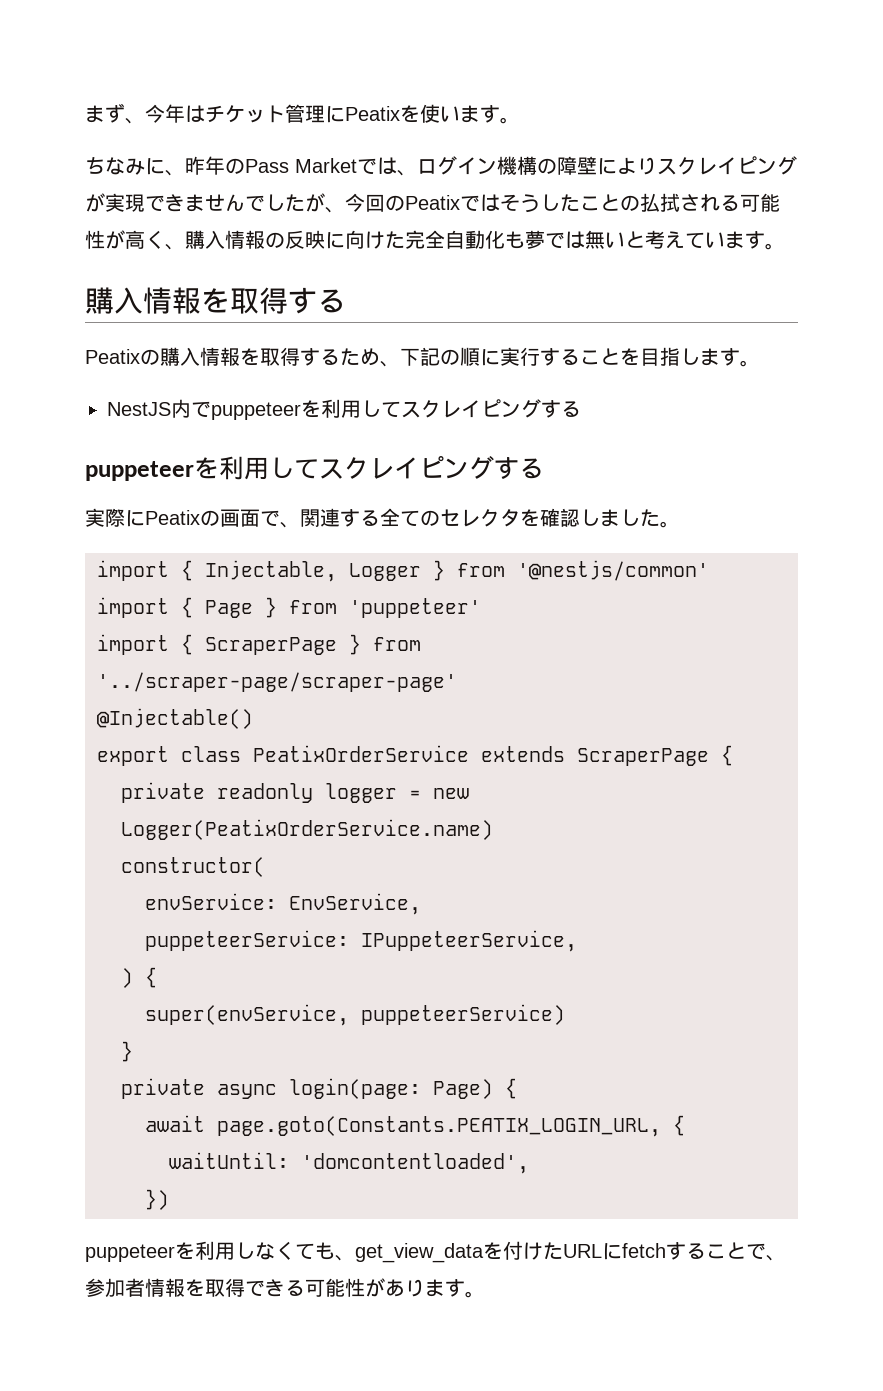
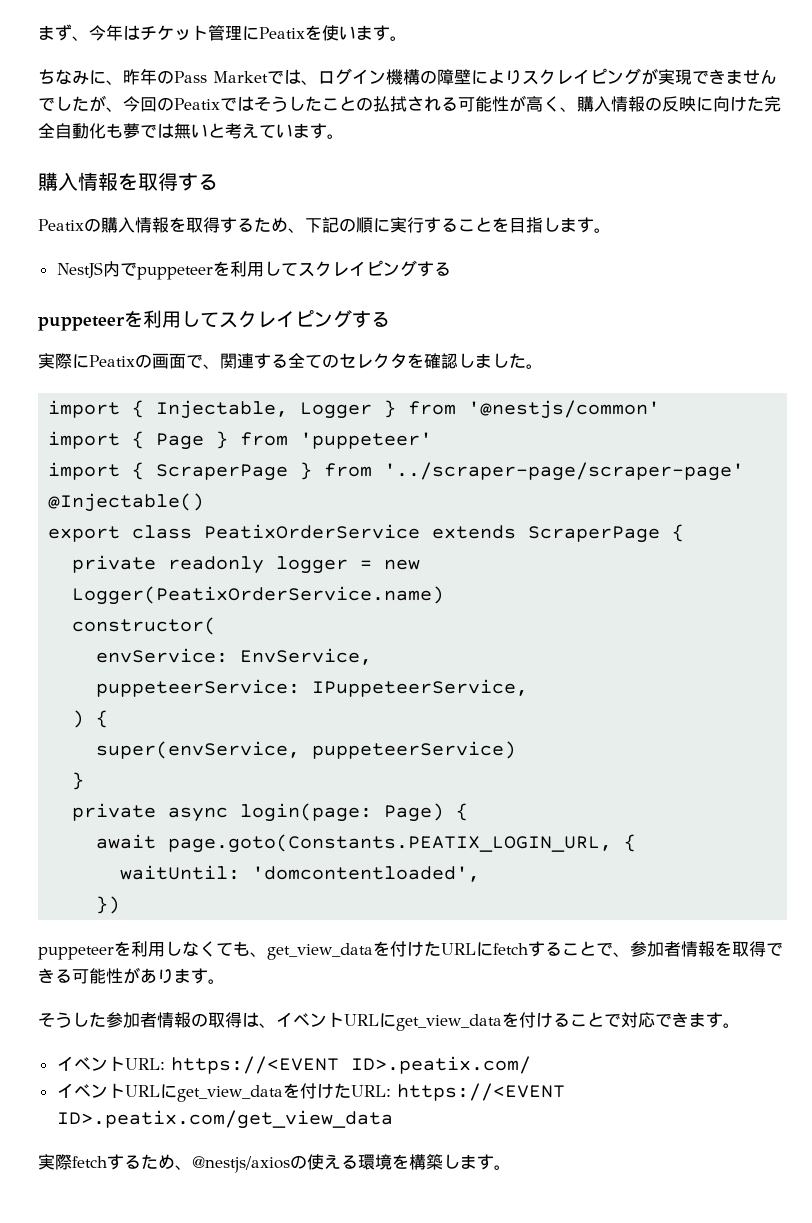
+ そうした参加者情報の取得は、イベントURLにget_view_dataを付けることで対応できます。
+ イベントURL: https://<EVENT ID>.peatix.com/
+ イベントURLにget_view_dataを付けたURL: https://<EVENT ID>.peatix.com/get_view_data
+ 実際fetchするため、@nestjs/axiosの使える環境を構築します。

